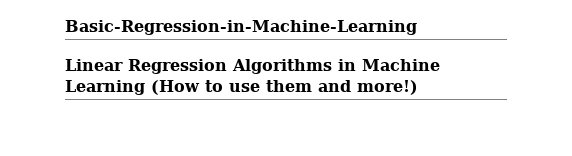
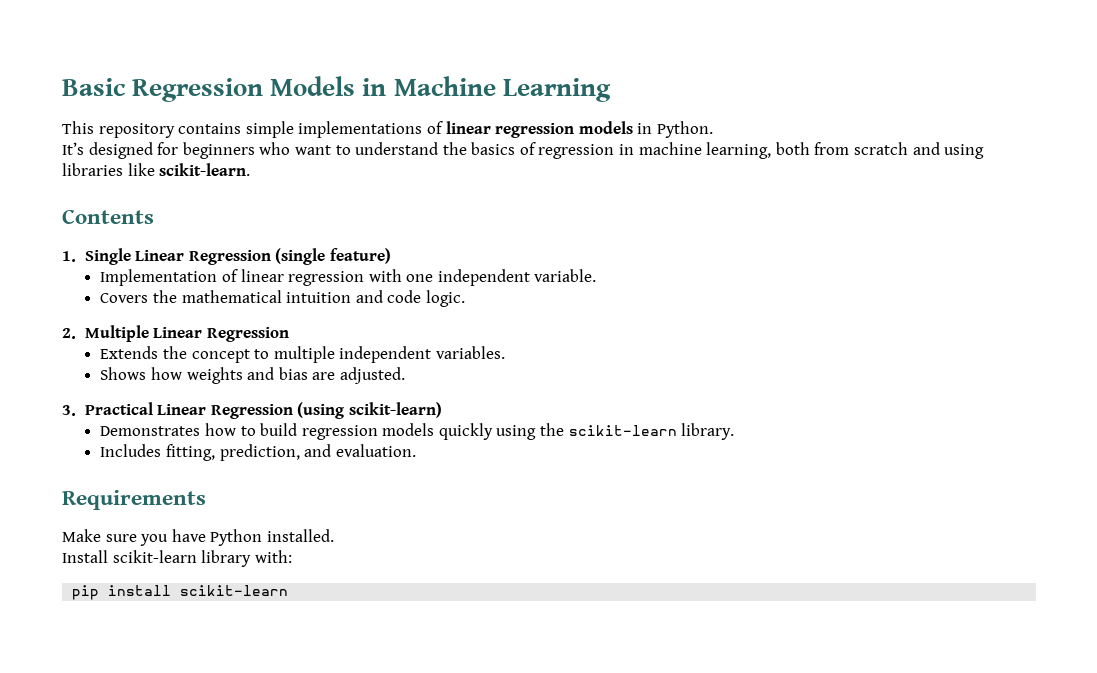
- Basic-Regression-in-Machine-Learning
- Linear Regression Algorithms in Machine Learning (How to use them and more!)
+ Basic Regression Models in Machine Learning
+ This repository contains simple implementations of linear regression models in Python.
+ It’s designed for beginners who want to understand the basics of regression in machine learning, both from scratch and using libraries like scikit-learn.
+ Contents
+ 1. Single Linear Regression (single feature)
+ Implementation of linear regression with one independent variable.
+ Covers the mathematical intuition and code logic.
+ 2. Multiple Linear Regression
+ Extends the concept to multiple independent variables.
+ Shows how weights and bias are adjusted.
+ 3. Practical Linear Regression (using scikit-learn)
+ Demonstrates how to build regression models quickly using the scikit-learn library.
+ Includes fitting, prediction, and evaluation.
+ Requirements
+ Make sure you have Python installed.
+ Install scikit-learn library with:
+ pip install scikit-learn

